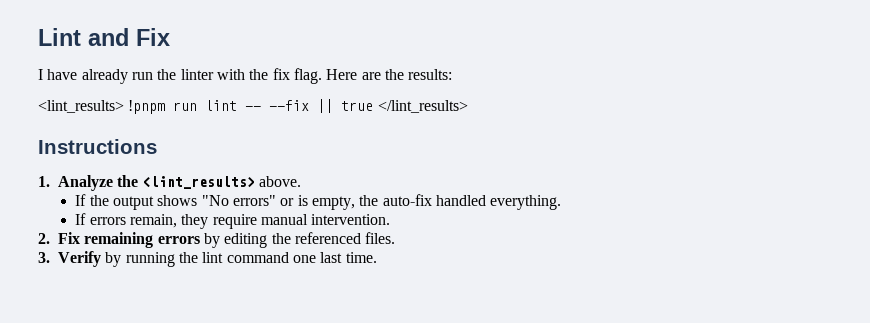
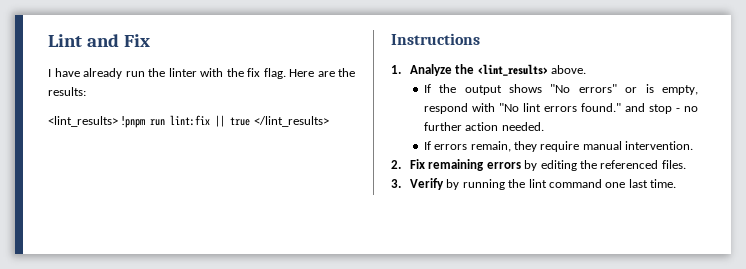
- <lint_results> !pnpm run lint -- --fix || true </lint_results>
+ <lint_results> !pnpm run lint:fix || true </lint_results>
- If the output shows "No errors" or is empty, the auto-fix handled everything.
+ If the output shows "No errors" or is empty, respond with "No lint errors found." and stop - no further action needed.

